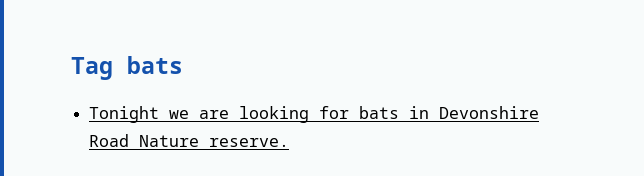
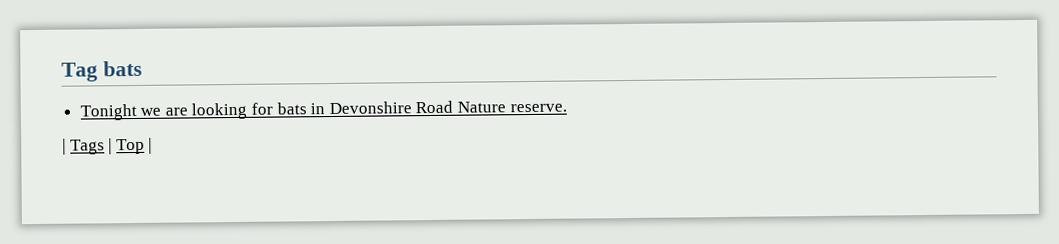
+ | Tags | Top |

